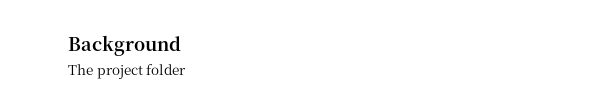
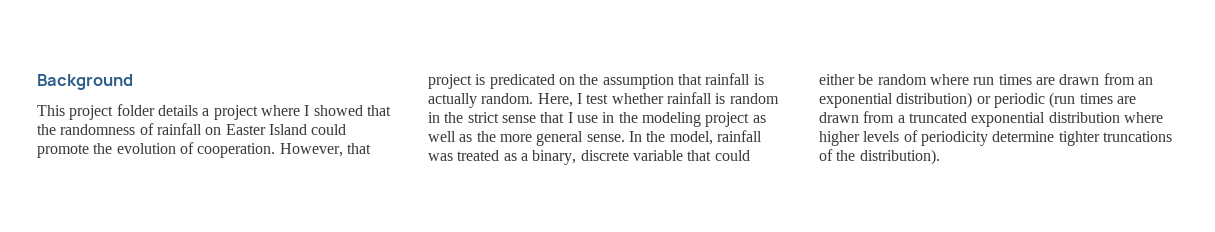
- The project folder
+ This project folder details a project where I showed that the randomness of rainfall on Easter Island could promote the evolution of cooperation. However, that project is predicated on the assumption that rainfall is actually random. Here, I test whether rainfall is random in the strict sense that I use in the modeling project as well as the more general sense. In the model, rainfall was treated as a binary, discrete variable that could either be random where run times are drawn from an exponential distribution) or periodic (run times are drawn from a truncated exponential distribution where higher levels of periodicity determine tighter truncations of the distribution).

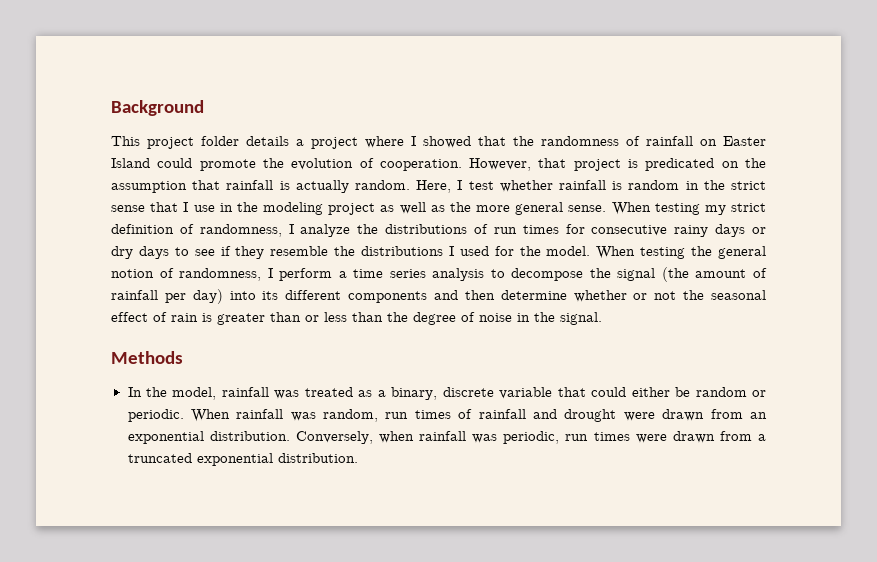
- Here, I test whether rainfall is random in the strict sense that I use in the modeling project as well as the more general sense. In the model, rainfall was treated as a binary, discrete variable that could either be random where run times are drawn from an exponential distribution) or periodic (run times are drawn from a truncated exponential distribution where higher levels of periodicity determine tighter truncations of the distribution).
+ Here, I test whether rainfall is random in the strict sense that I use in the modeling project as well as the more general sense. When testing my strict definition of randomness, I analyze the distributions of run times for consecutive rainy days or dry days to see if they resemble the distributions I used for the model. When testing the general notion of randomness, I perform a time series analysis to decompose the signal (the amount of rainfall per day) into its different components and then determine whether or not the seasonal effect of rain is greater than or less than the degree of noise in the signal.
+ Methods
+ In the model, rainfall was treated as a binary, discrete variable that could either be random or periodic. When rainfall was random, run times of rainfall and drought were drawn from an exponential distribution. Conversely, when rainfall was periodic, run times were drawn from a truncated exponential distribution.

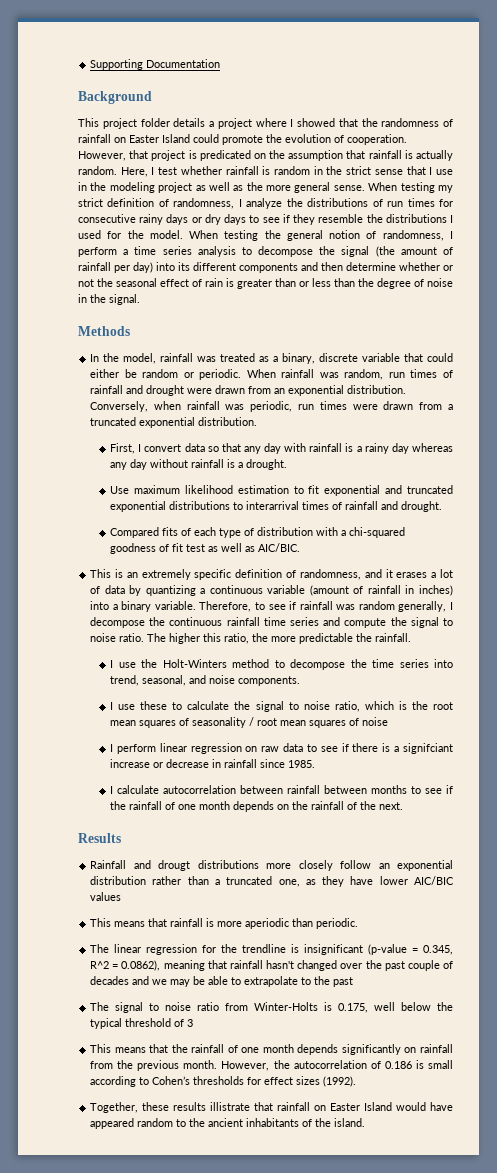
+ Supporting Documentation
+ First, I convert data so that any day with rainfall is a rainy day whereas any day without rainfall is a drought.
+ Use maximum likelihood estimation to fit exponential and truncated exponential distributions to interarrival times of rainfall and drought.
+ Compared fits of each type of distribution with a chi-squared goodness of fit test as well as AIC/BIC.
+ This is an extremely specific definition of randomness, and it erases a lot of data by quantizing a continuous variable (amount of rainfall in inches) into a binary variable. Therefore, to see if rainfall was random generally, I decompose the continuous rainfall time series and compute the signal to noise ratio. The higher this ratio, the more predictable the rainfall.
+ I use the Holt-Winters method to decompose the time series into trend, seasonal, and noise components.
+ I use these to calculate the signal to noise ratio, which is the root mean squares of seasonality / root mean squares of noise
+ I perform linear regression on raw data to see if there is a signifciant increase or decrease in rainfall since 1985.
+ I calculate autocorrelation between rainfall between months to see if the rainfall of one month depends on the rainfall of the next.
+ Results
+ Rainfall and drougt distributions more closely follow an exponential distribution rather than a truncated one, as they have lower AIC/BIC values
+ This means that rainfall is more aperiodic than periodic.
+ The linear regression for the trendline is insignificant (p-value = 0.345, R^2 = 0.0862), meaning that rainfall hasn't changed over the past couple of decades and we may be able to extrapolate to the past
+ The signal to noise ratio from Winter-Holts is 0.175, well below the typical threshold of 3
+ This means that the rainfall of one month depends significantly on rainfall from the previous month. However, the autocorrelation of 0.186 is small according to Cohen’s thresholds for effect sizes (1992).
+ Together, these results illistrate that rainfall on Easter Island would have appeared random to the ancient inhabitants of the island.

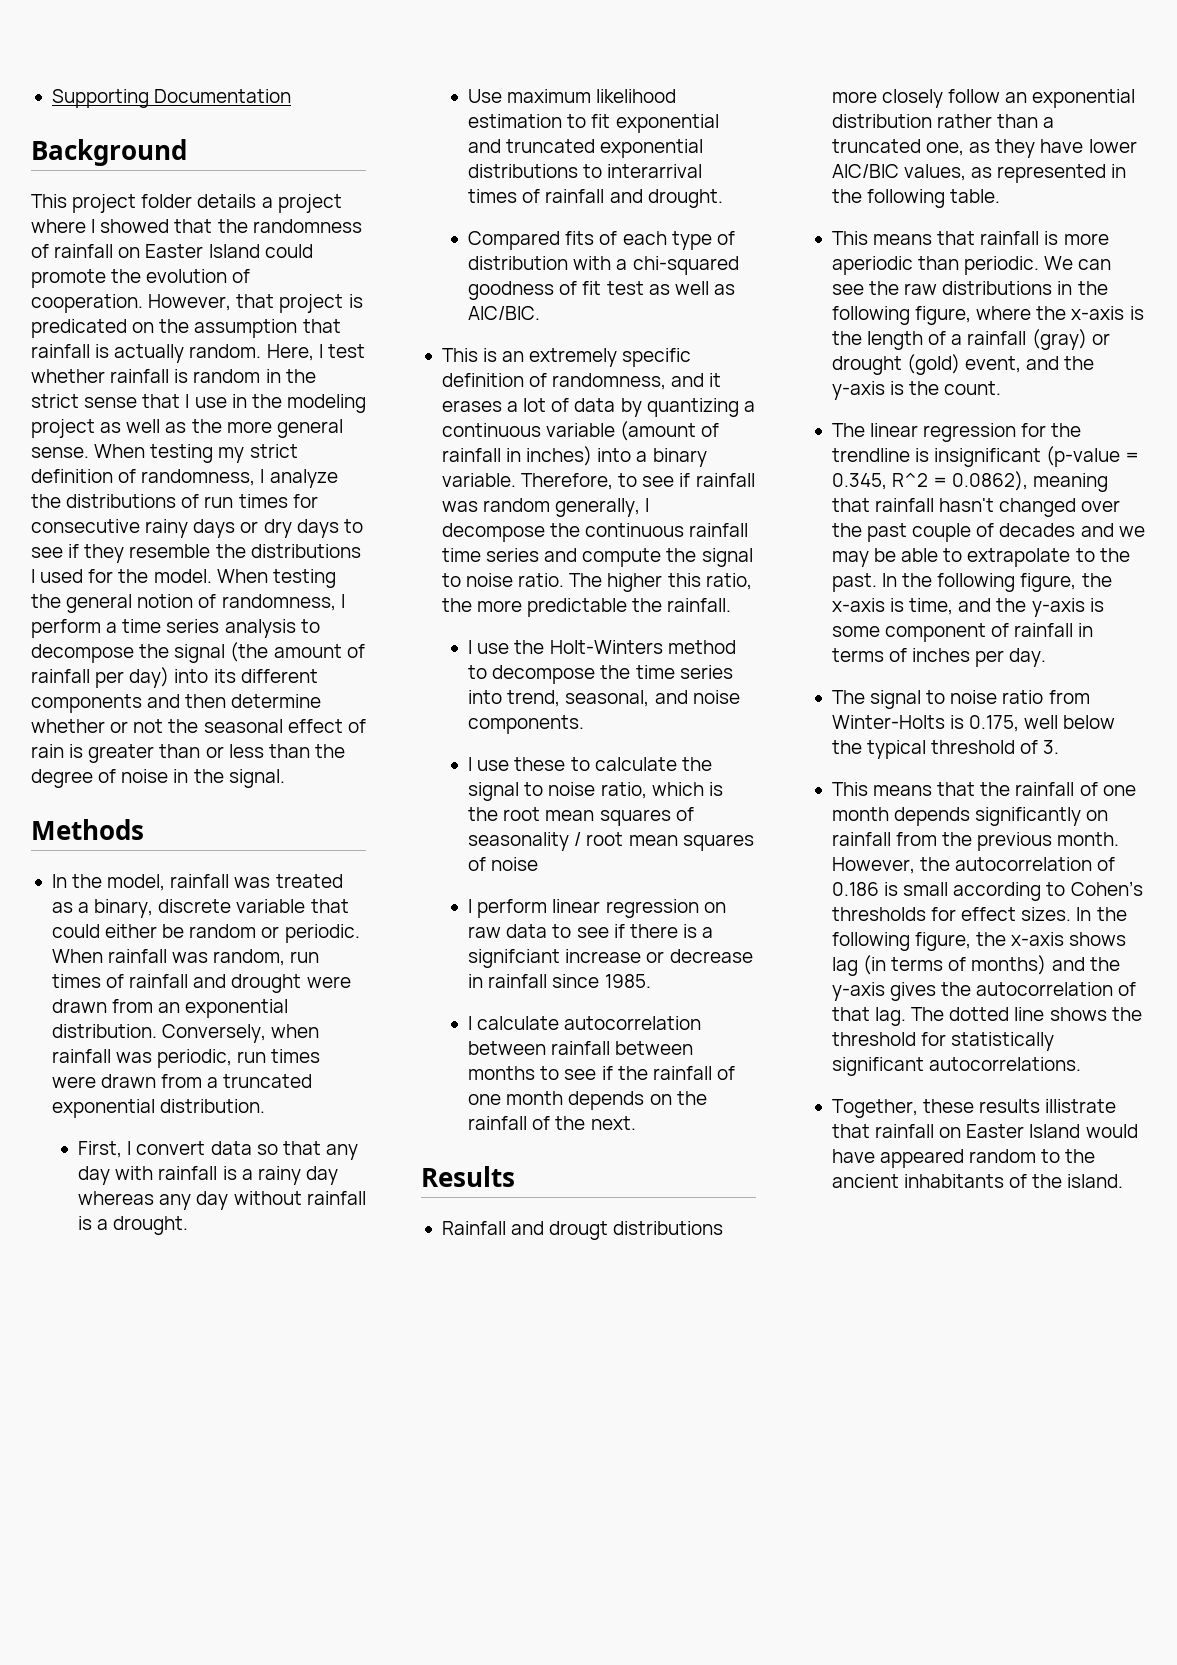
- Rainfall and drougt distributions more closely follow an exponential distribution rather than a truncated one, as they have lower AIC/BIC values
+ Rainfall and drougt distributions more closely follow an exponential distribution rather than a truncated one, as they have lower AIC/BIC values, as represented in the following table.
+ We can see the raw distributions in the following figure, where the x-axis is the length of a rainfall (gray) or drought (gold) event, and the y-axis is the count.
- The linear regression for the trendline is insignificant (p-value = 0.345, R^2 = 0.0862), meaning that rainfall hasn't changed over the past couple of decades and we may be able to extrapolate to the past
+ The linear regression for the trendline is insignificant (p-value = 0.345, R^2 = 0.0862), meaning that rainfall hasn't changed over the past couple of decades and we may be able to extrapolate to the past. In the following figure, the x-axis is time, and the y-axis is some component of rainfall in terms of inches per day.
- The signal to noise ratio from Winter-Holts is 0.175, well below the typical threshold of 3
+ The signal to noise ratio from Winter-Holts is 0.175, well below the typical threshold of 3.
- However, the autocorrelation of 0.186 is small according to Cohen’s thresholds for effect sizes (1992).
+ However, the autocorrelation of 0.186 is small according to Cohen’s thresholds for effect sizes. In the following figure, the x-axis shows lag (in terms of months) and the y-axis gives the autocorrelation of that lag. The dotted line shows the threshold for statistically significant autocorrelations.

